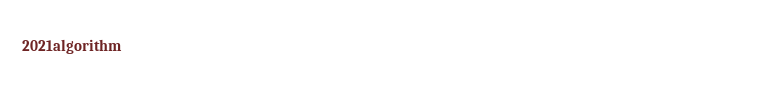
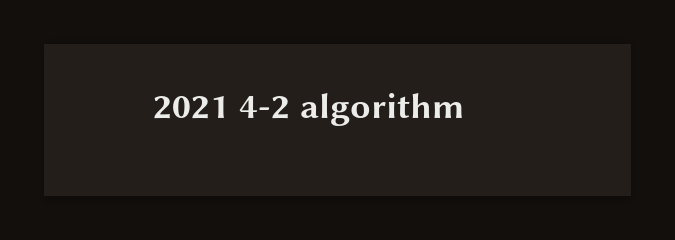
- 2021algorithm
+ 2021 4-2 algorithm

